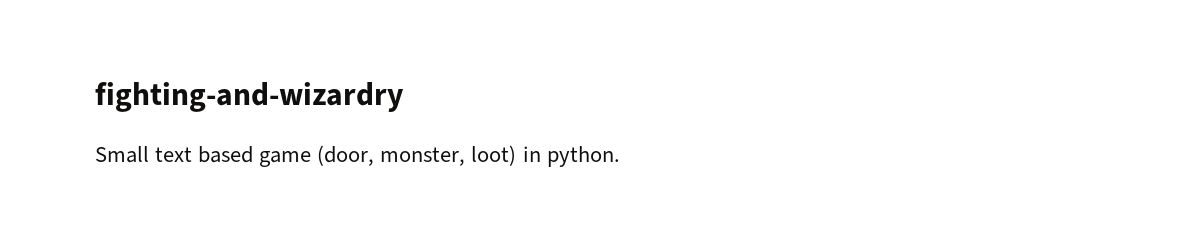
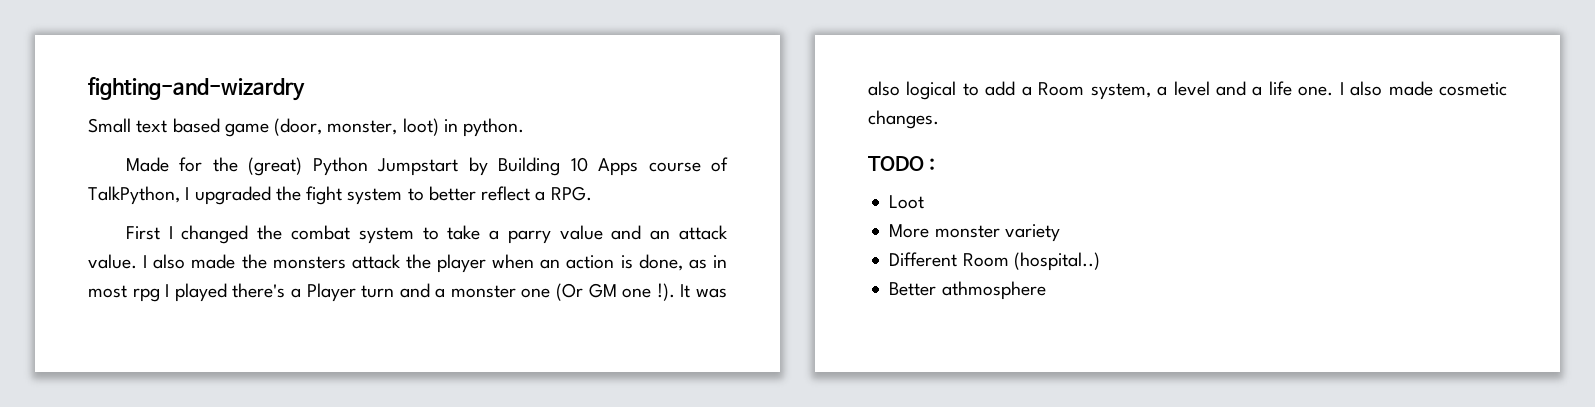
+ Made for the (great) Python Jumpstart by Building 10 Apps course of TalkPython, I upgraded the fight system to better reflect a RPG.
+ First I changed the combat system to take a parry value and an attack value. I also made the monsters attack the player when an action is done, as in most rpg I played there's a Player turn and a monster one (Or GM one !). It was also logical to add a Room system, a level and a life one. I also made cosmetic changes.
+ TODO :
+ Loot
+ More monster variety
+ Different Room (hospital..)
+ Better athmosphere

